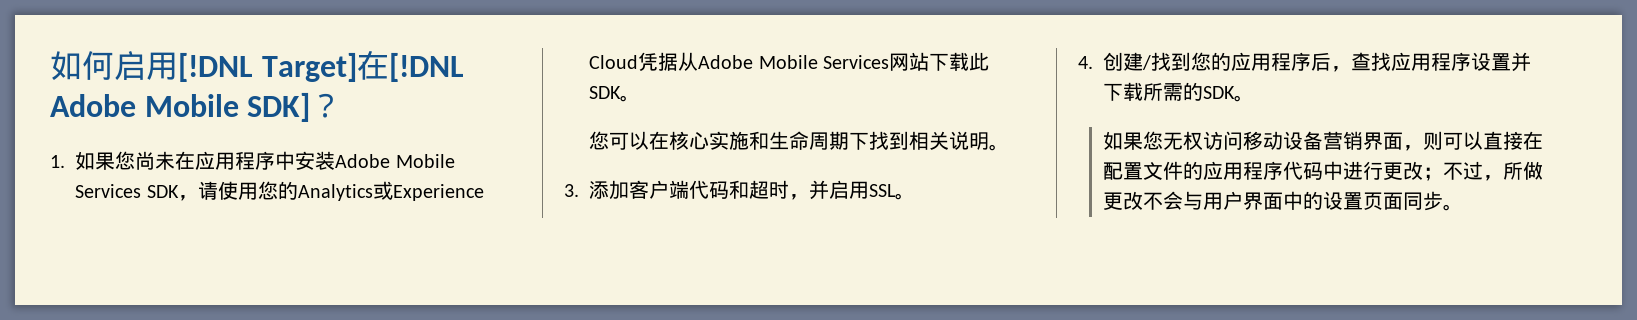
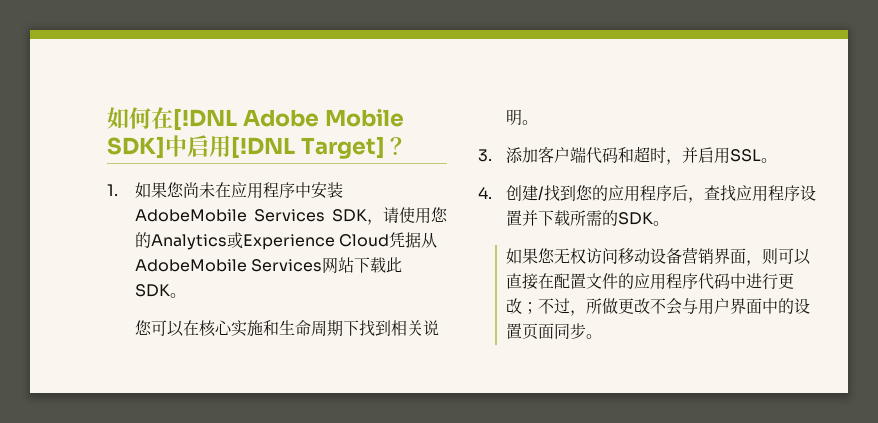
- 如何启用[!DNL Target]在[!DNL Adobe Mobile SDK]？
+ 如何在[!DNL Adobe Mobile SDK]中启用[!DNL Target]？
- 1.如果您尚未在应用程序中安装Adobe Mobile Services SDK，请使用您的Analytics或Experience Cloud凭据从Adobe Mobile Services网站下载此SDK。
+ 1.如果您尚未在应用程序中安装AdobeMobile Services SDK，请使用您的Analytics或Experience Cloud凭据从AdobeMobile Services网站下载此SDK。

